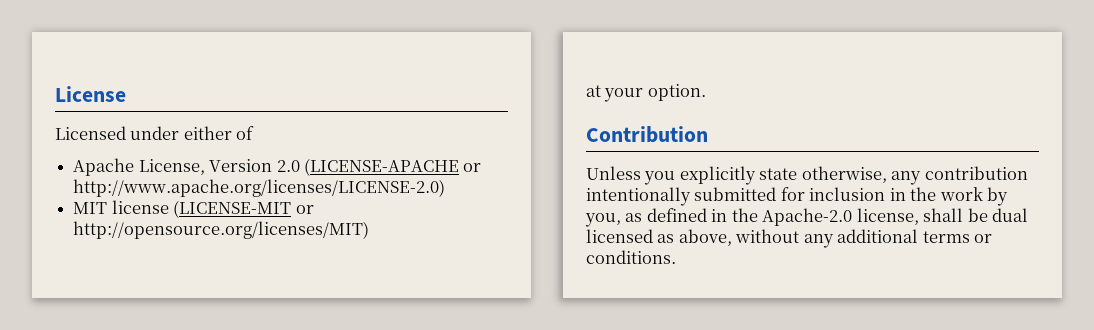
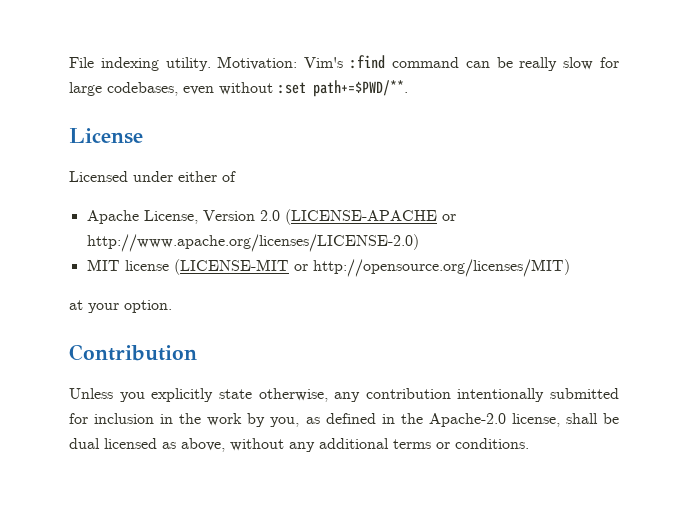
+ File indexing utility. Motivation: Vim's :find command can be really slow for large codebases, even without :set path+=$PWD/**.

